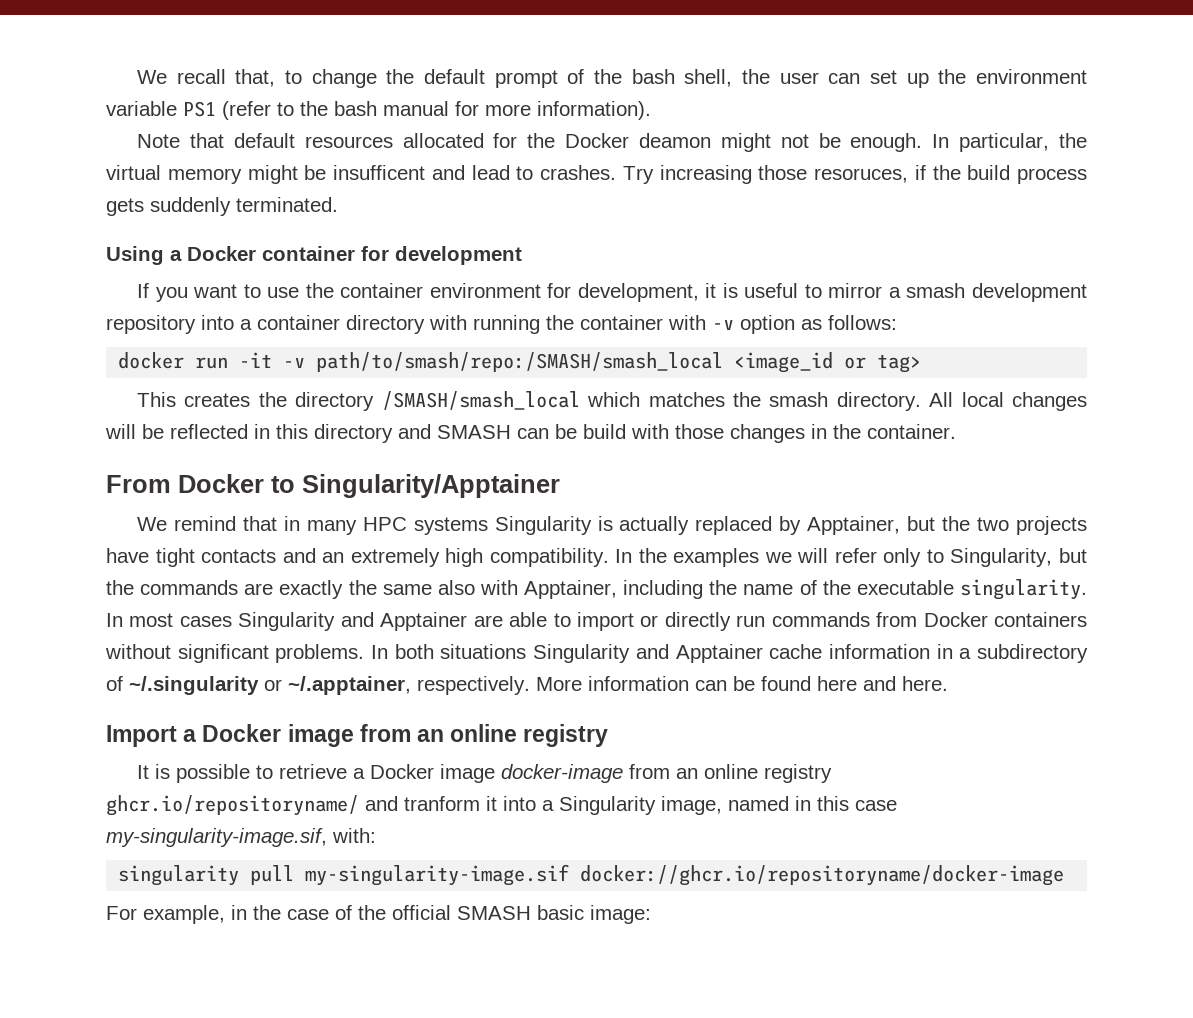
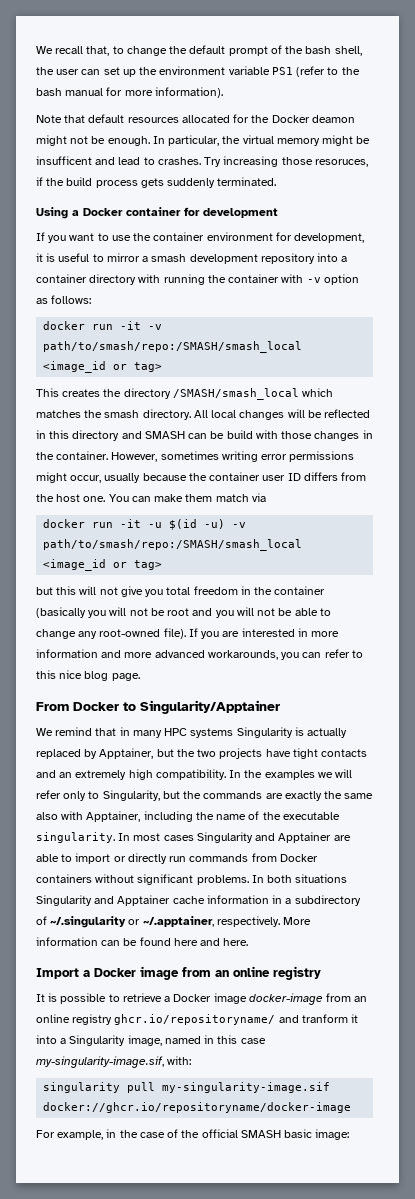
+ However, sometimes writing error permissions might occur, usually because the container user ID differs from the host one. You can make them match via
+ docker run -it -u $(id -u) -v path/to/smash/repo:/SMASH/smash_local <image_id or tag>
+ but this will not give you total freedom in the container (basically you will not be root and you will not be able to change any root-owned file). If you are interested in more information and more advanced workarounds, you can refer to this nice blog page.

